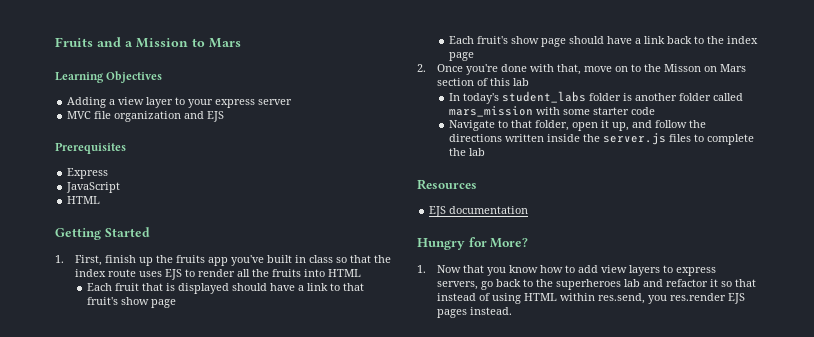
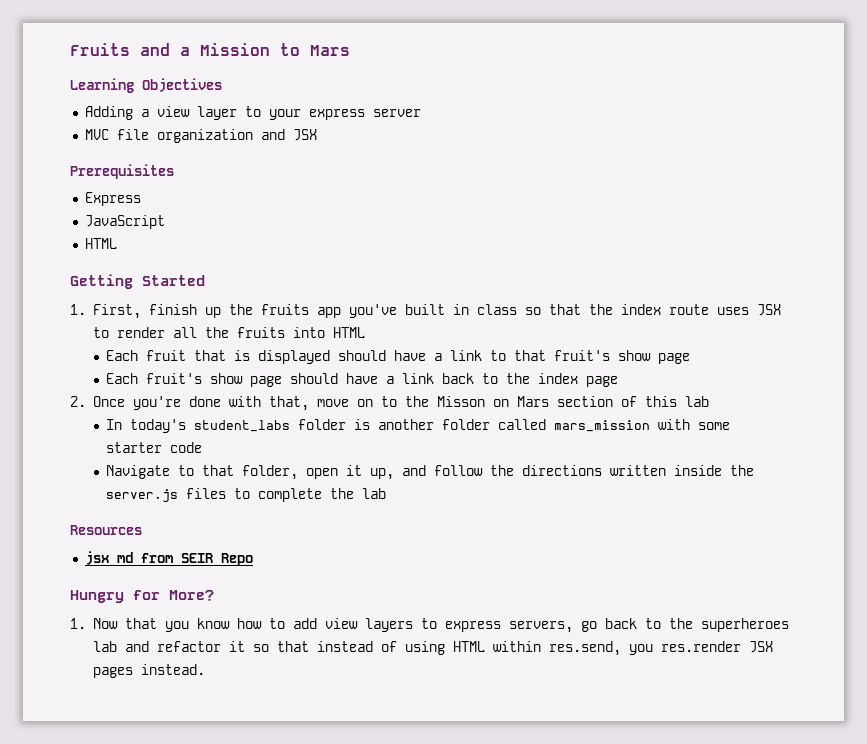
- MVC file organization and EJS
+ MVC file organization and JSX
- 1. First, finish up the fruits app you've built in class so that the index route uses EJS to render all the fruits into HTML
+ 1. First, finish up the fruits app you've built in class so that the index route uses JSX to render all the fruits into HTML
- EJS documentation
+ jsx md from SEIR Repo
- 1. Now that you know how to add view layers to express servers, go back to the superheroes lab and refactor it so that instead of using HTML within res.send, you res.render EJS pages instead.
+ 1. Now that you know how to add view layers to express servers, go back to the superheroes lab and refactor it so that instead of using HTML within res.send, you res.render JSX pages instead.

